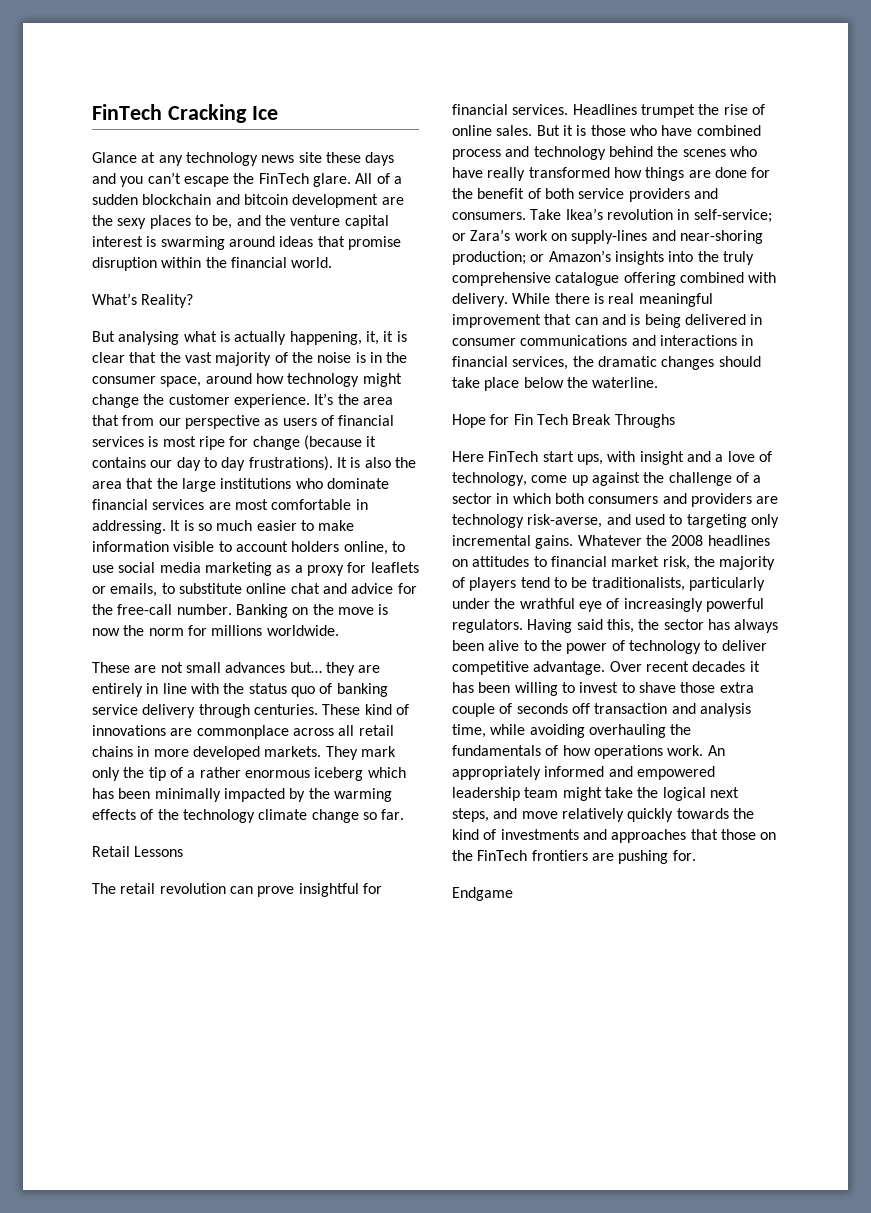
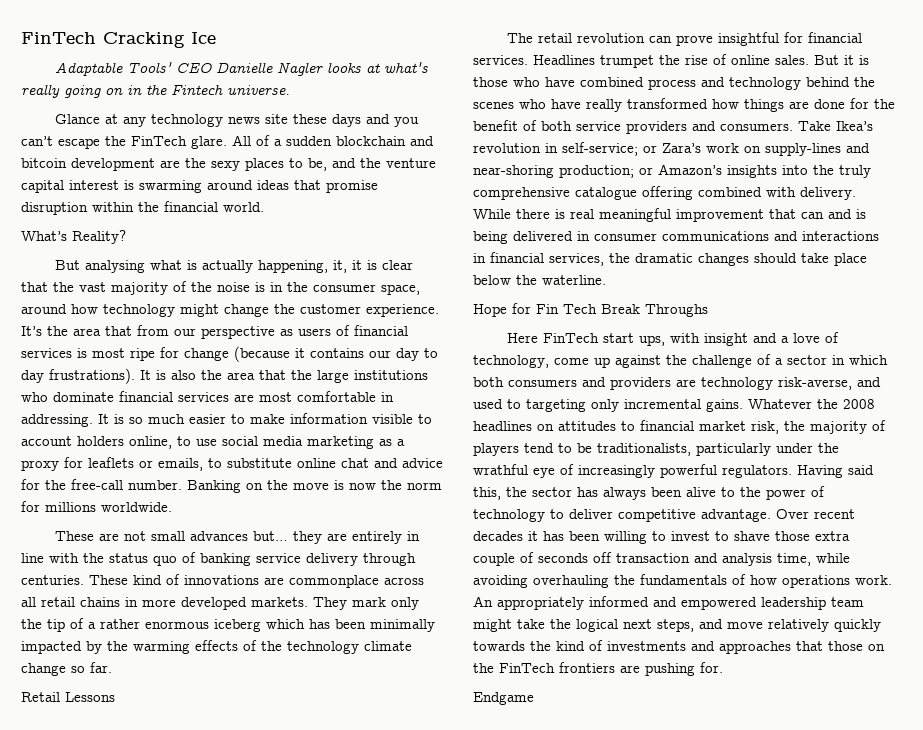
+ Adaptable Tools' CEO Danielle Nagler looks at what's really going on in the Fintech universe.

